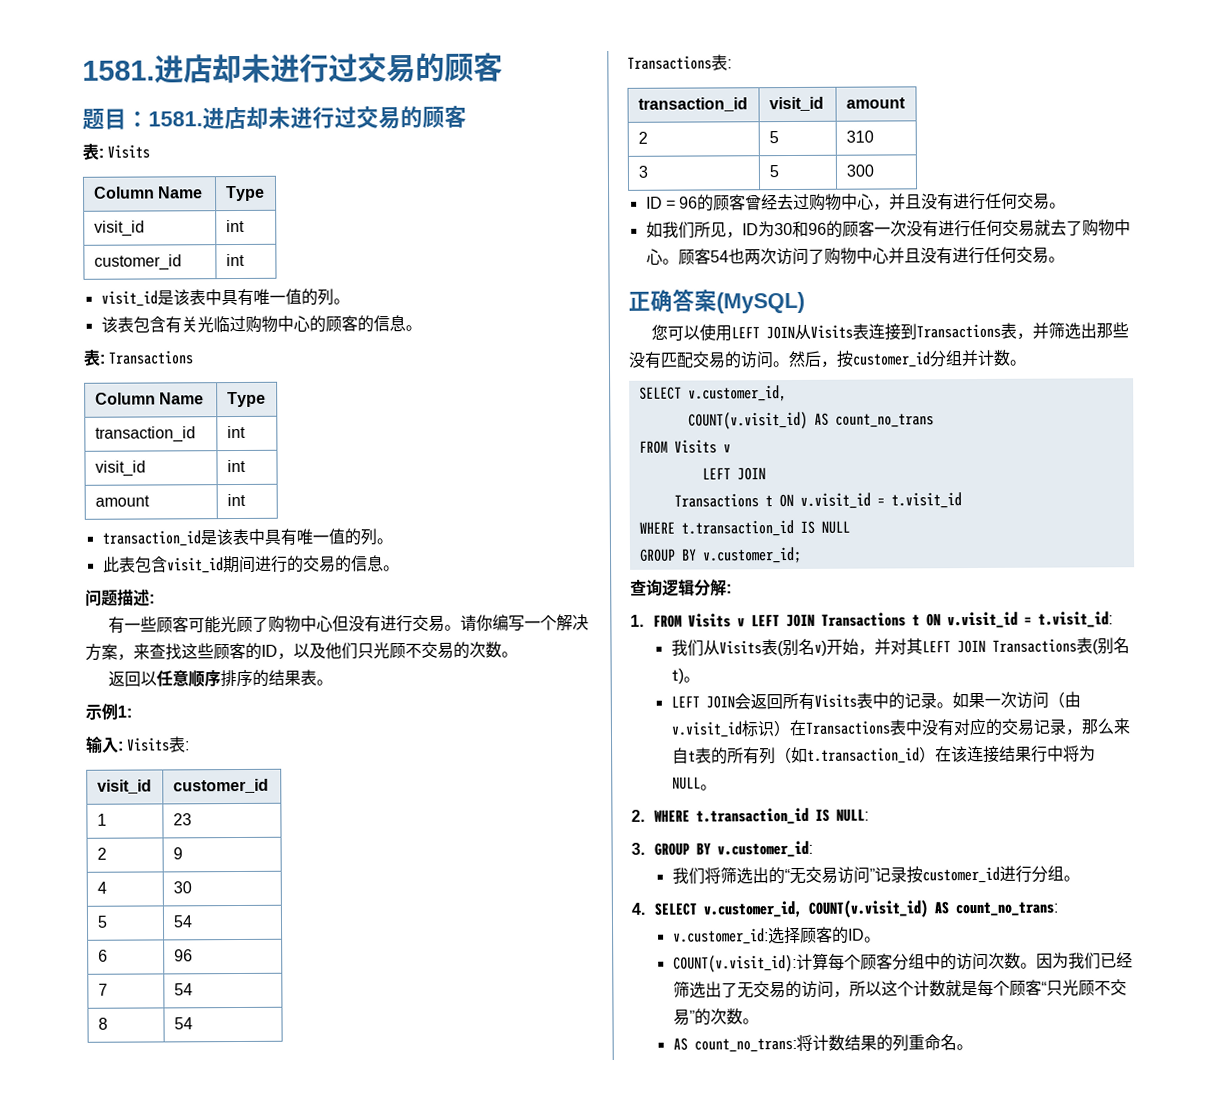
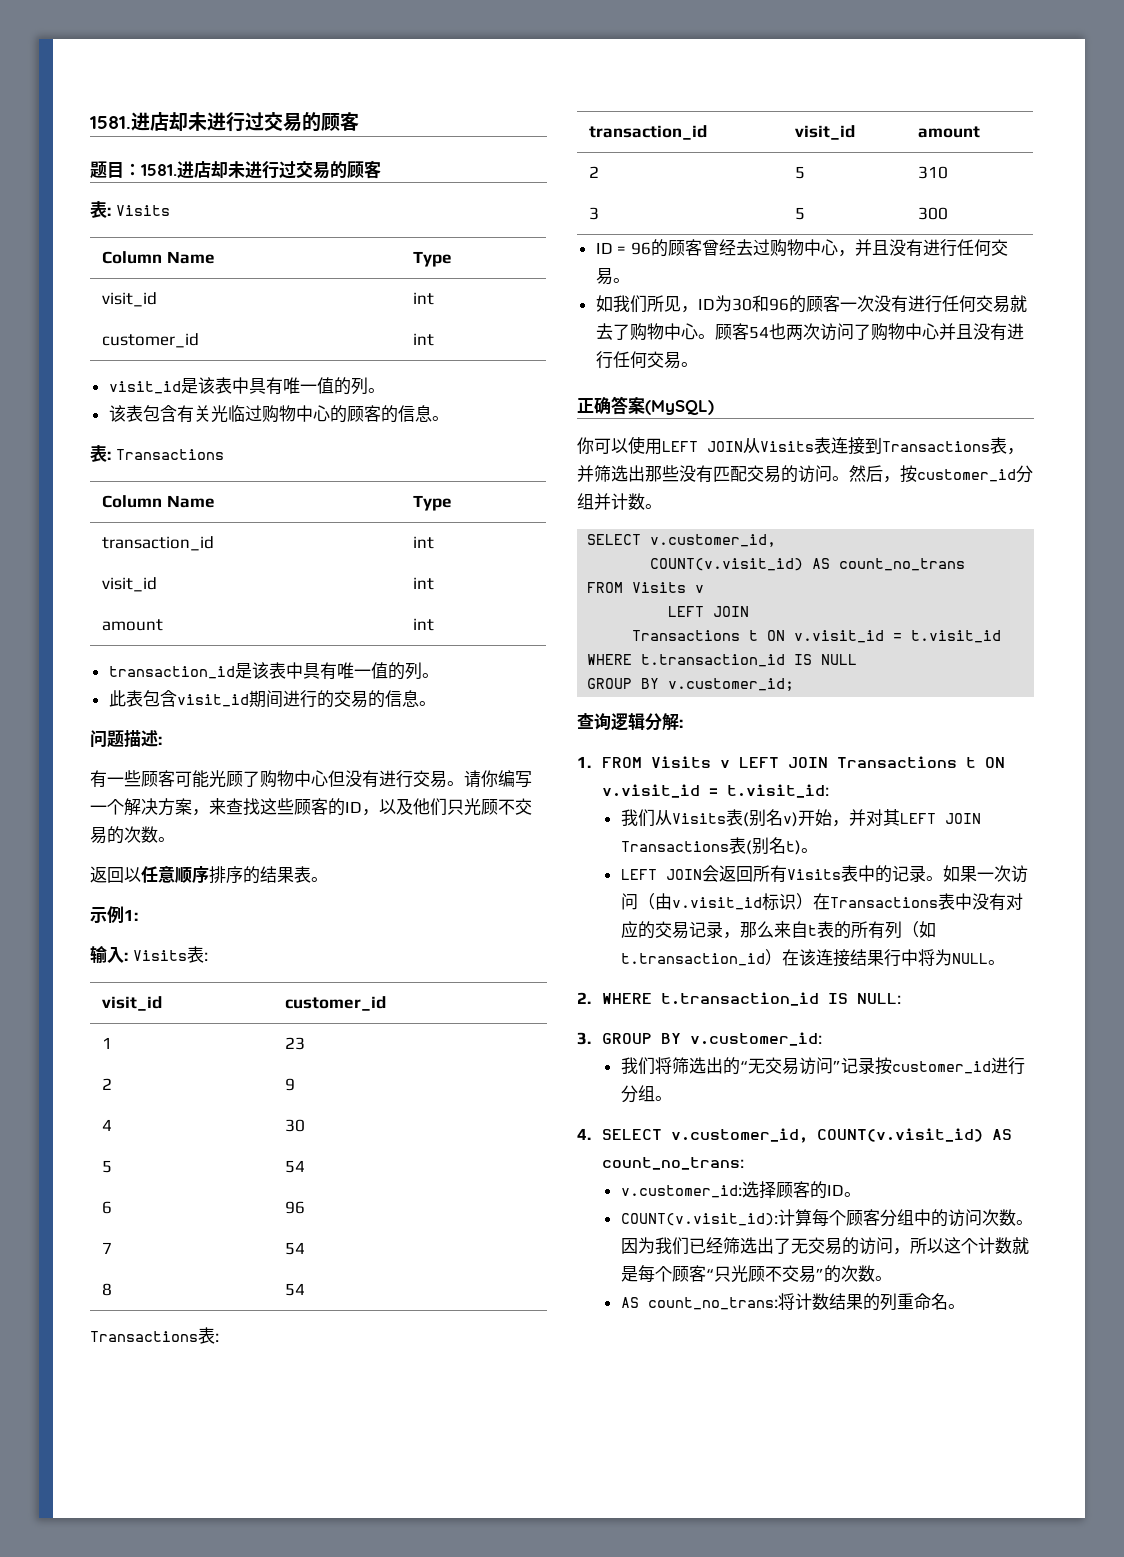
- 您可以使用LEFT JOIN从Visits表连接到Transactions表，并筛选出那些没有匹配交易的访问。
+ 你可以使用LEFT JOIN从Visits表连接到Transactions表，并筛选出那些没有匹配交易的访问。

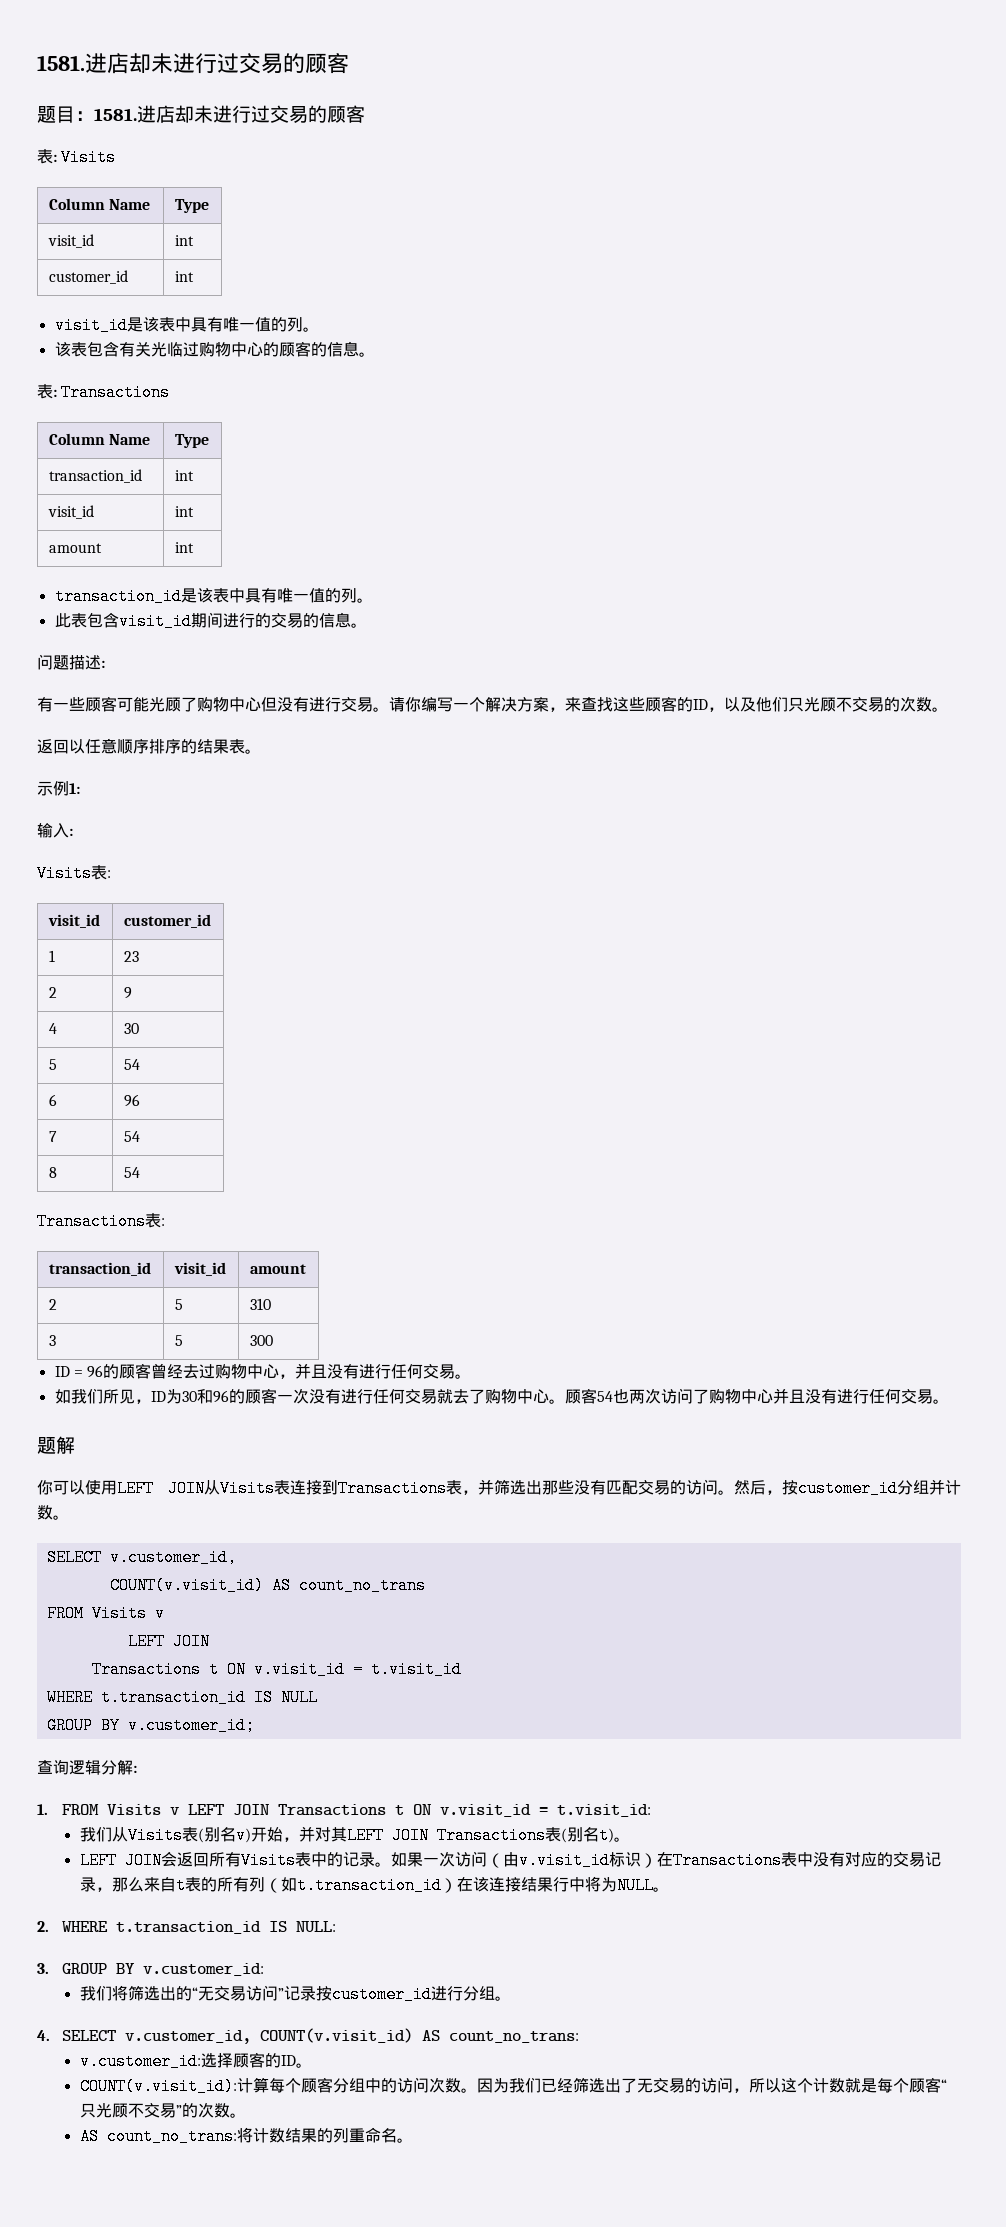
- 输入: Visits表:
+ 输入:
+ Visits表:
- 正确答案(MySQL)
+ 题解

